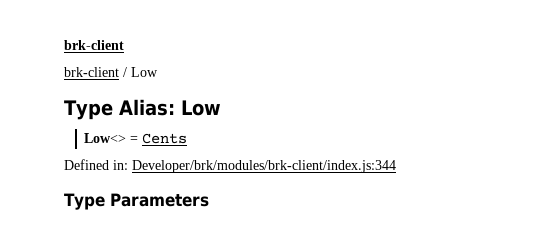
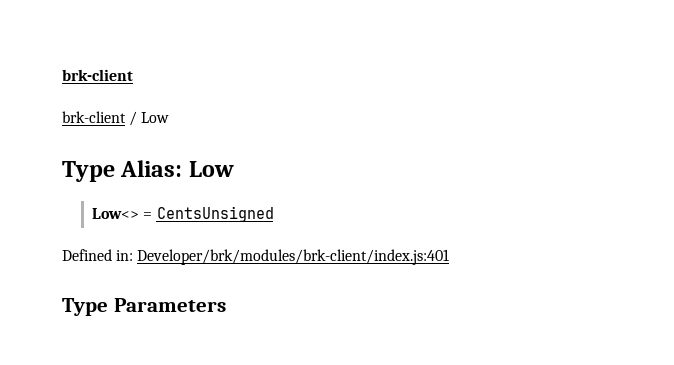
- Low<> = Cents
+ Low<> = CentsUnsigned
- Defined in: Developer/brk/modules/brk-client/index.js:344
+ Defined in: Developer/brk/modules/brk-client/index.js:401

